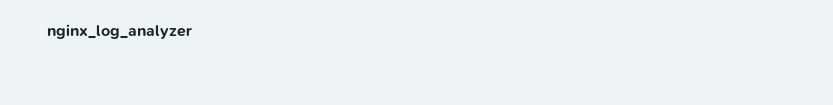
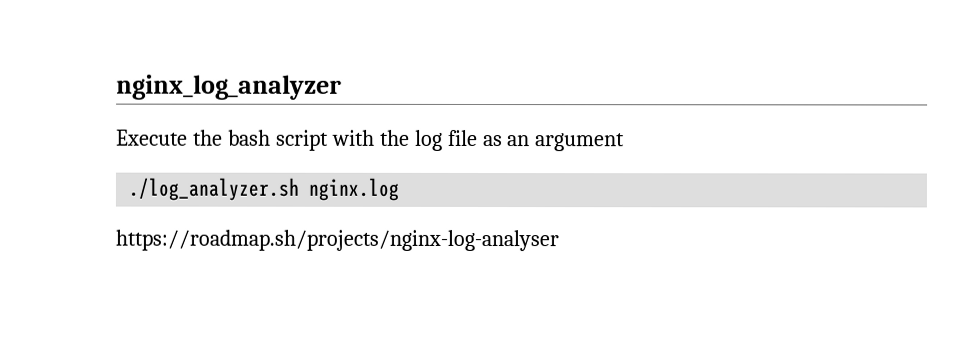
+ Execute the bash script with the log file as an argument
+ ./log_analyzer.sh nginx.log
+ https://roadmap.sh/projects/nginx-log-analyser

